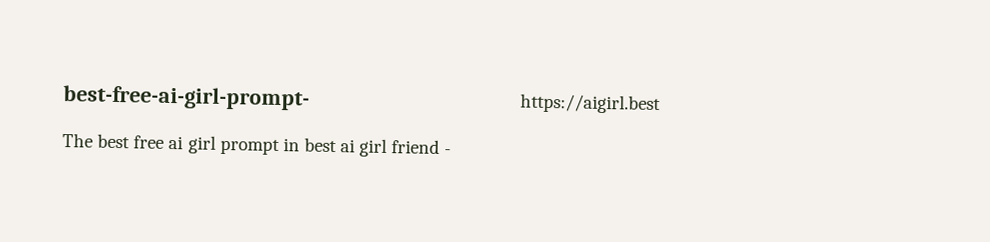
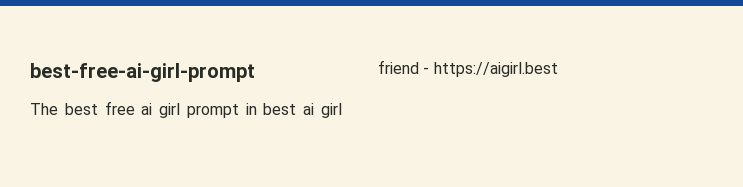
- best-free-ai-girl-prompt-
+ best-free-ai-girl-prompt

